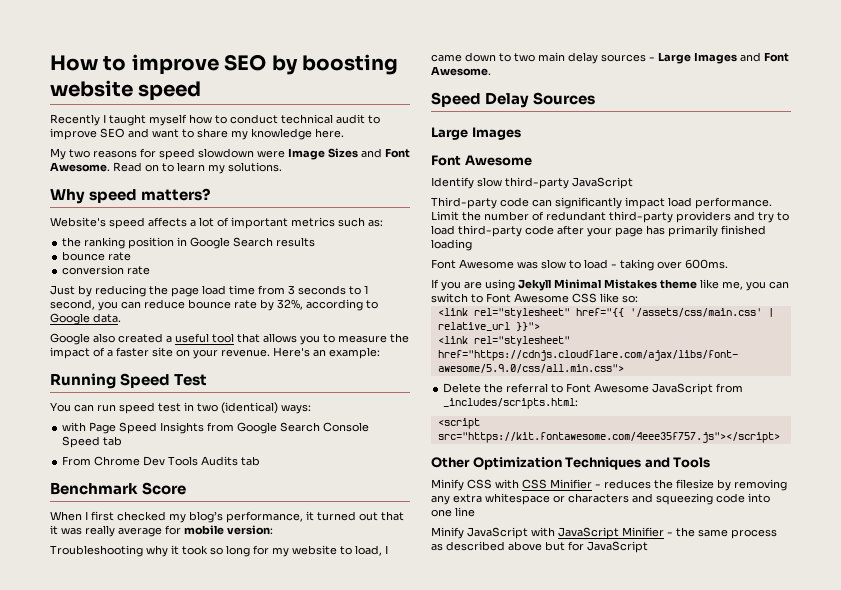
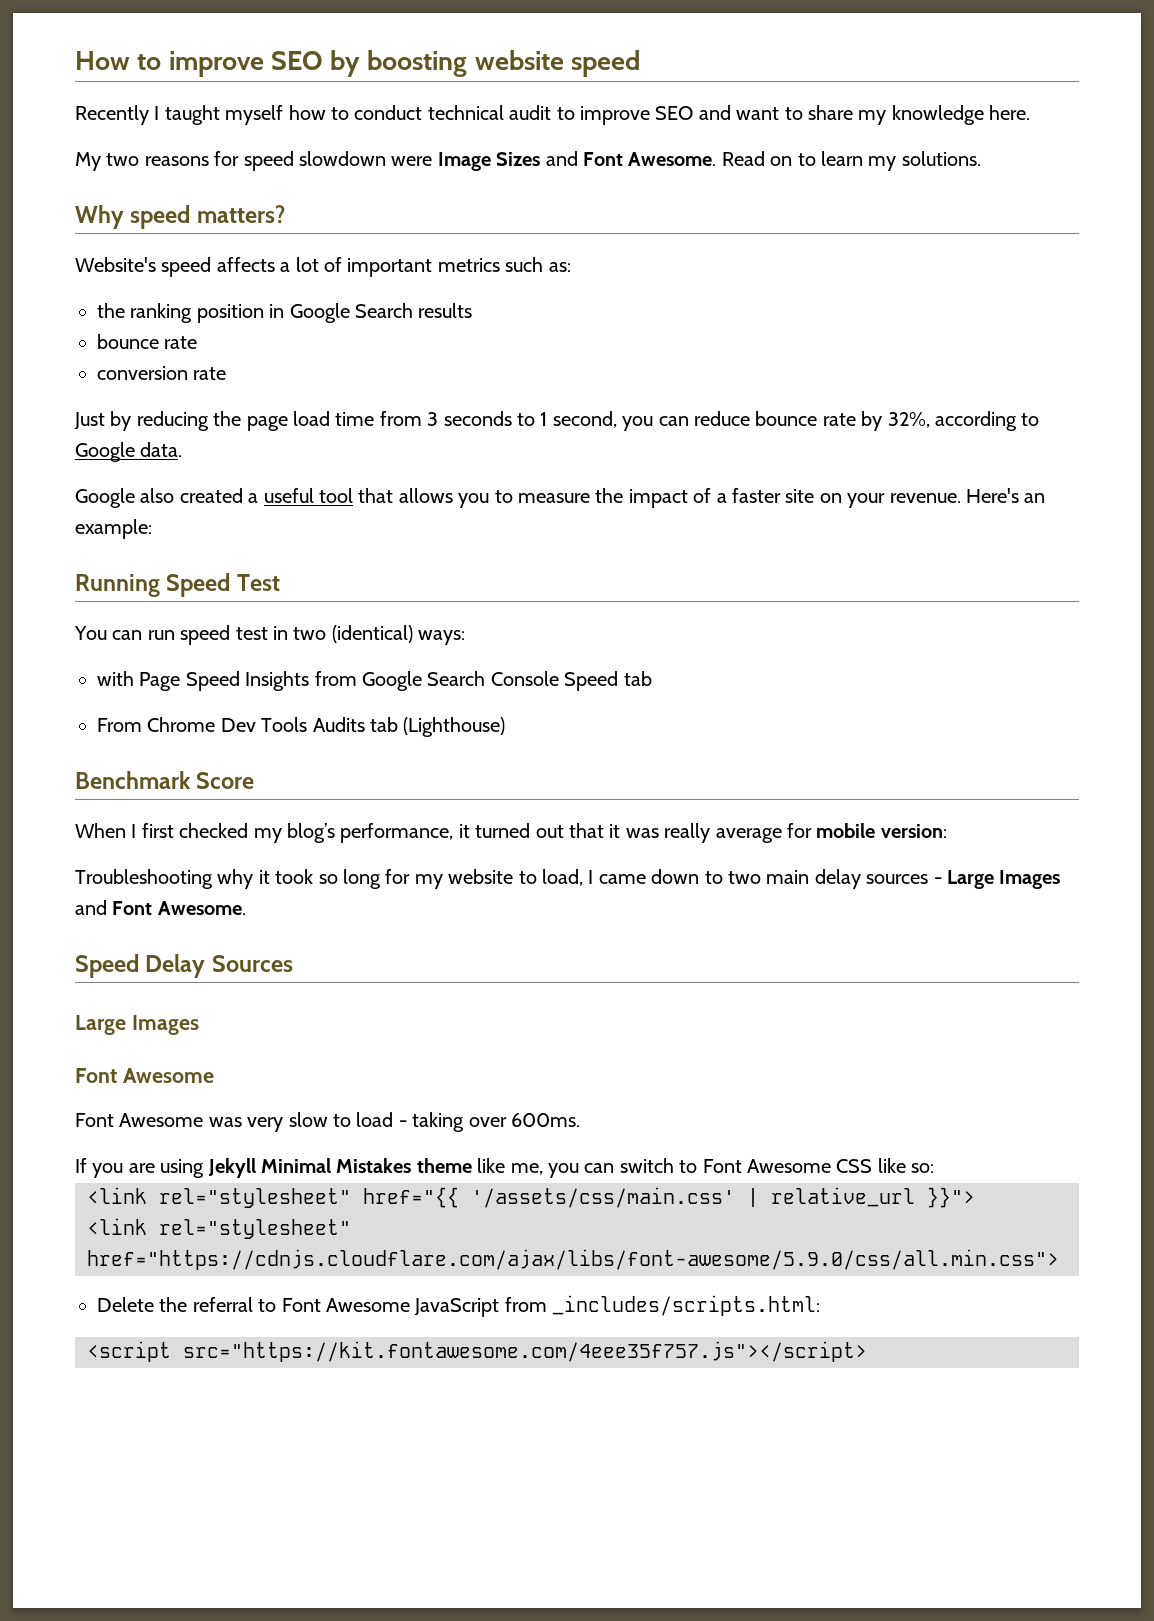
- From Chrome Dev Tools Audits tab
+ From Chrome Dev Tools Audits tab (Lighthouse)
- Identify slow third-party JavaScript
- Third-party code can significantly impact load performance. Limit the number of redundant third-party providers and try to load third-party code after your page has primarily finished loading
- Font Awesome was slow to load - taking over 600ms.
+ Font Awesome was very slow to load - taking over 600ms.
- Other Optimization Techniques and Tools
- Minify CSS with CSS Minifier - reduces the filesize by removing any extra whitespace or characters and squeezing code into one line
- Minify JavaScript with JavaScript Minifier - the same process as described above but for JavaScript

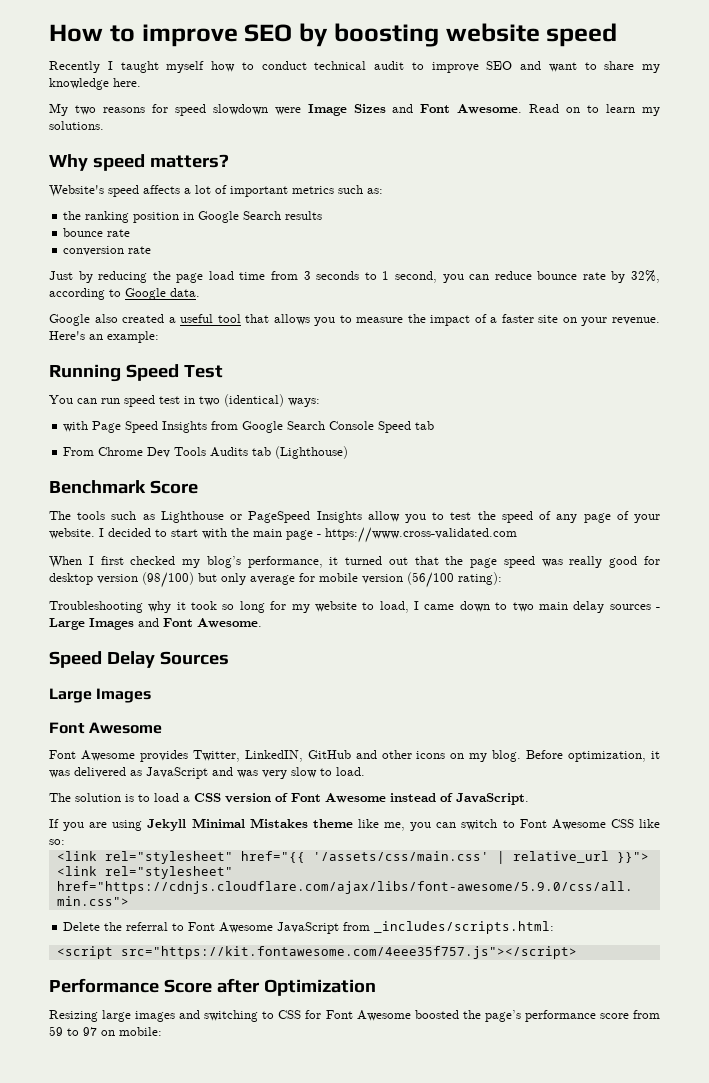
+ The tools such as Lighthouse or PageSpeed Insights allow you to test the speed of any page of your website. I decided to start with the main page - https://www.cross-validated.com
- When I first checked my blog’s performance, it turned out that it was really average for mobile version:
+ When I first checked my blog’s performance, it turned out that the page speed was really good for desktop version (98/100) but only average for mobile version (56/100 rating):
- Font Awesome was very slow to load - taking over 600ms.
+ Font Awesome provides Twitter, LinkedIN, GitHub and other icons on my blog. Before optimization, it was delivered as JavaScript and was very slow to load.
+ The solution is to load a CSS version of Font Awesome instead of JavaScript.
+ Performance Score after Optimization
+ Resizing large images and switching to CSS for Font Awesome boosted the page’s performance score from 59 to 97 on mobile:

